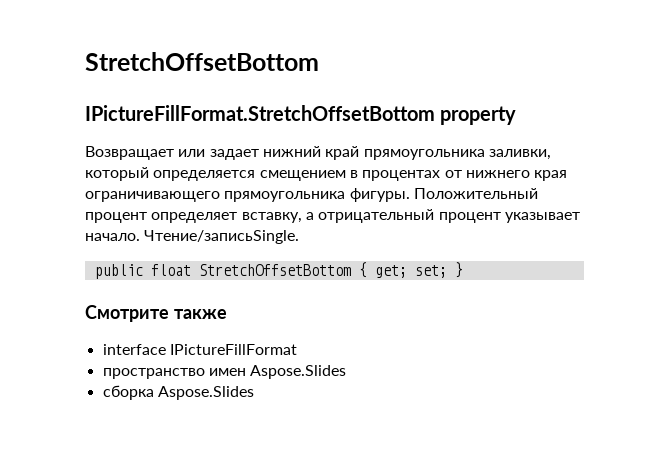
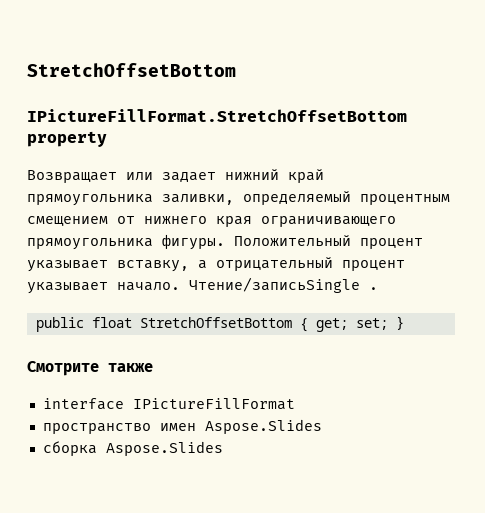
- Возвращает или задает нижний край прямоугольника заливки, который определяется смещением в процентах от нижнего края ограничивающего прямоугольника фигуры.
+ Возвращает или задает нижний край прямоугольника заливки, определяемый процентным смещением от нижнего края ограничивающего прямоугольника фигуры.
- Положительный процент определяет вставку, а отрицательный процент указывает начало.
+ Положительный процент указывает вставку, а отрицательный процент указывает начало.
- Чтение/записьSingle.
+ Чтение/записьSingle .

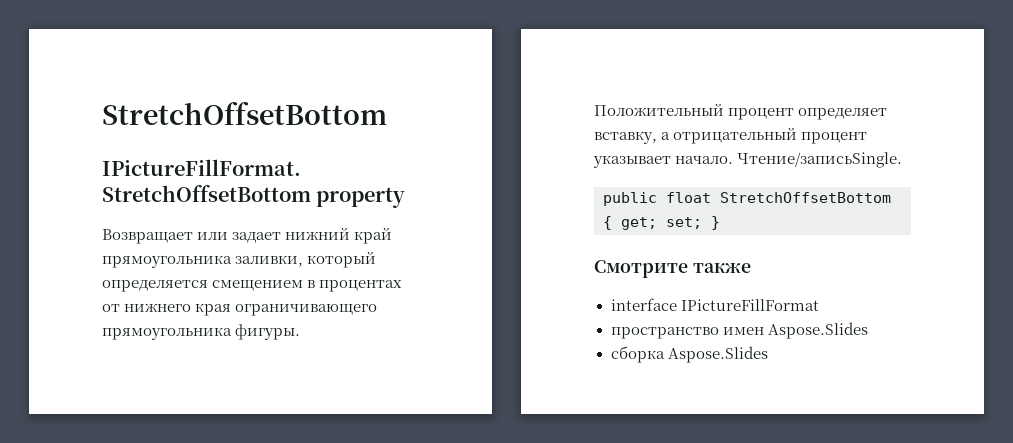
- Возвращает или задает нижний край прямоугольника заливки, определяемый процентным смещением от нижнего края ограничивающего прямоугольника фигуры.
+ Возвращает или задает нижний край прямоугольника заливки, который определяется смещением в процентах от нижнего края ограничивающего прямоугольника фигуры.
- Положительный процент указывает вставку, а отрицательный процент указывает начало.
+ Положительный процент определяет вставку, а отрицательный процент указывает начало.
- Чтение/записьSingle .
+ Чтение/записьSingle.

